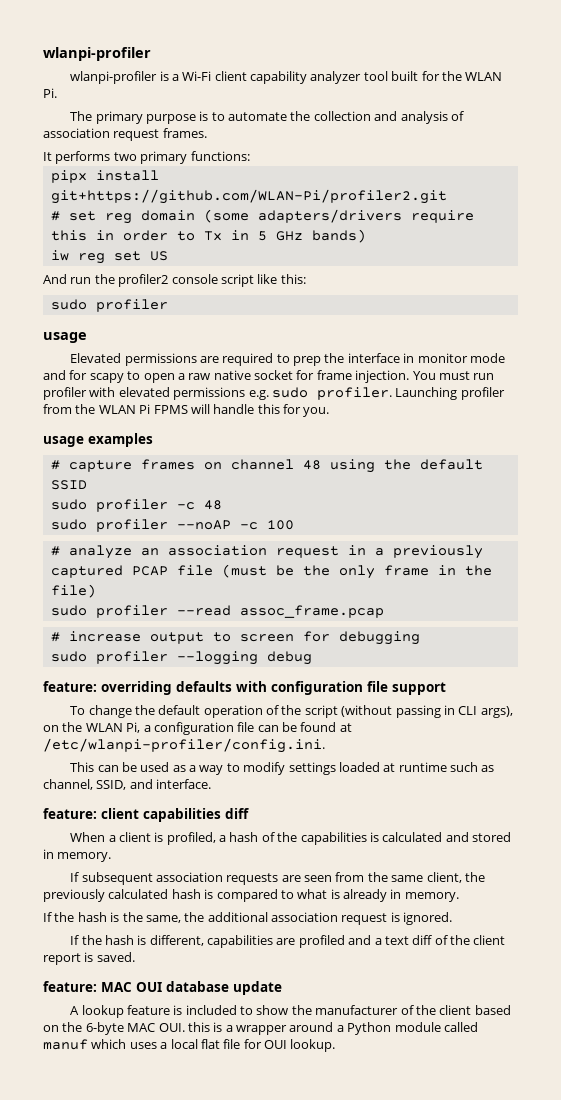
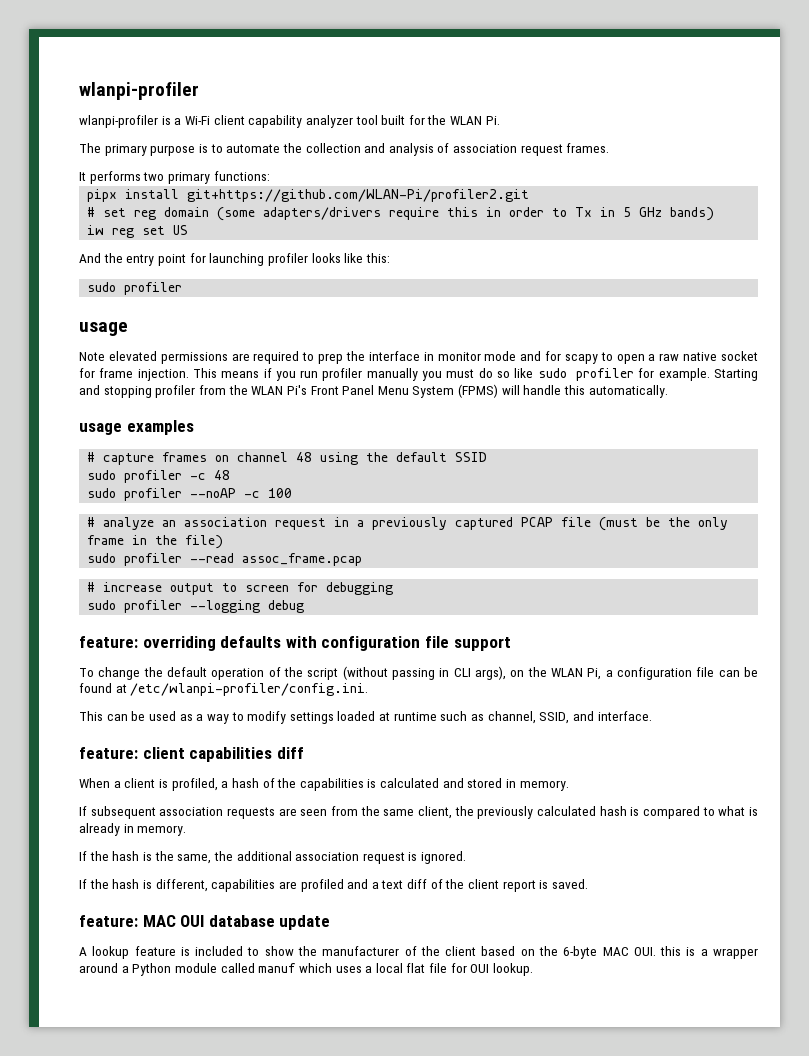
- And run the profiler2 console script like this:
+ And the entry point for launching profiler looks like this:
- Elevated permissions are required to prep the interface in monitor mode and for scapy to open a raw native socket for frame injection.
+ Note elevated permissions are required to prep the interface in monitor mode and for scapy to open a raw native socket for frame injection.
- You must run profiler with elevated permissions e.g. sudo profiler. Launching profiler from the WLAN Pi FPMS will handle this for you.
+ This means if you run profiler manually you must do so like sudo profiler for example. Starting and stopping profiler from the WLAN Pi's Front Panel Menu System (FPMS) will handle this automatically.

